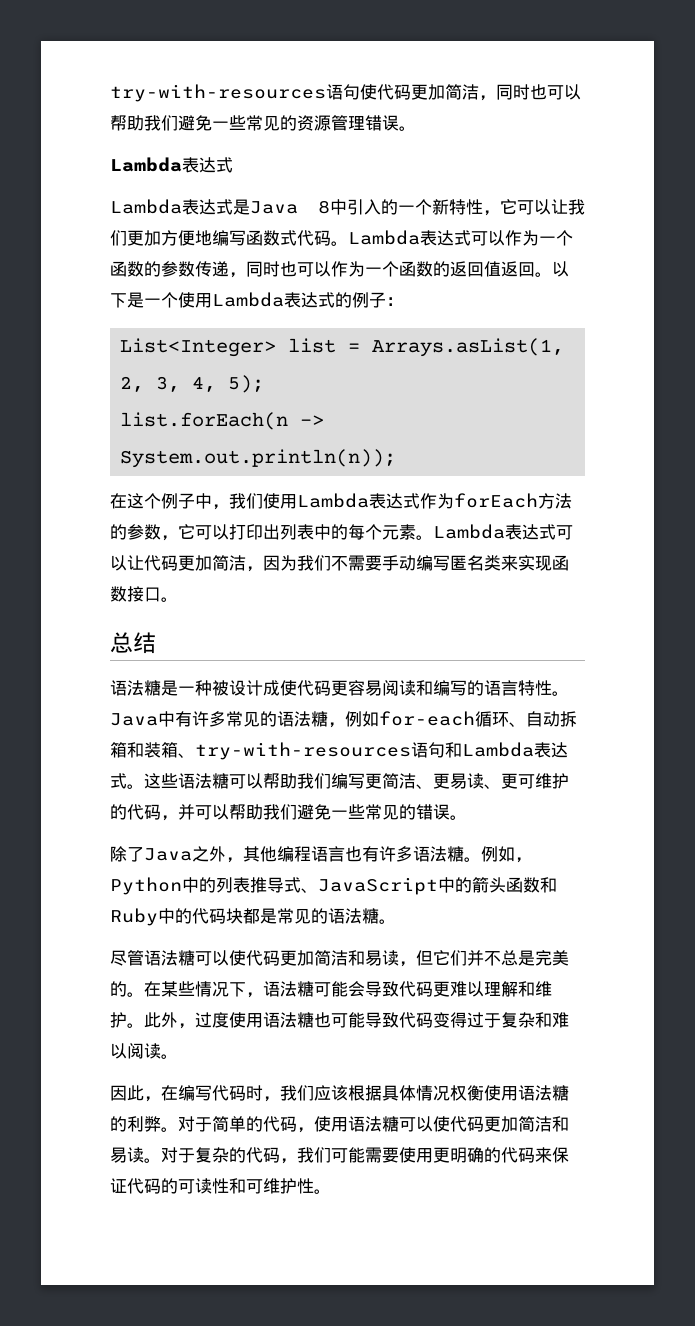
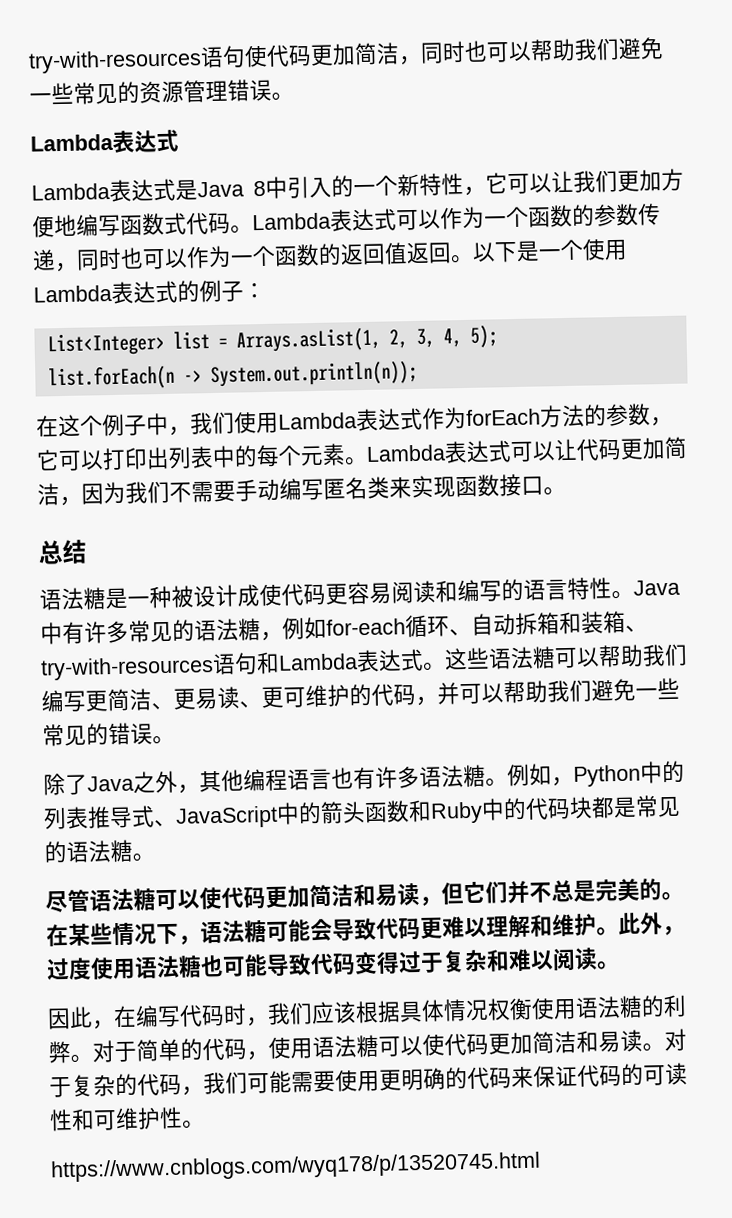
+ https://www.cnblogs.com/wyq178/p/13520745.html

